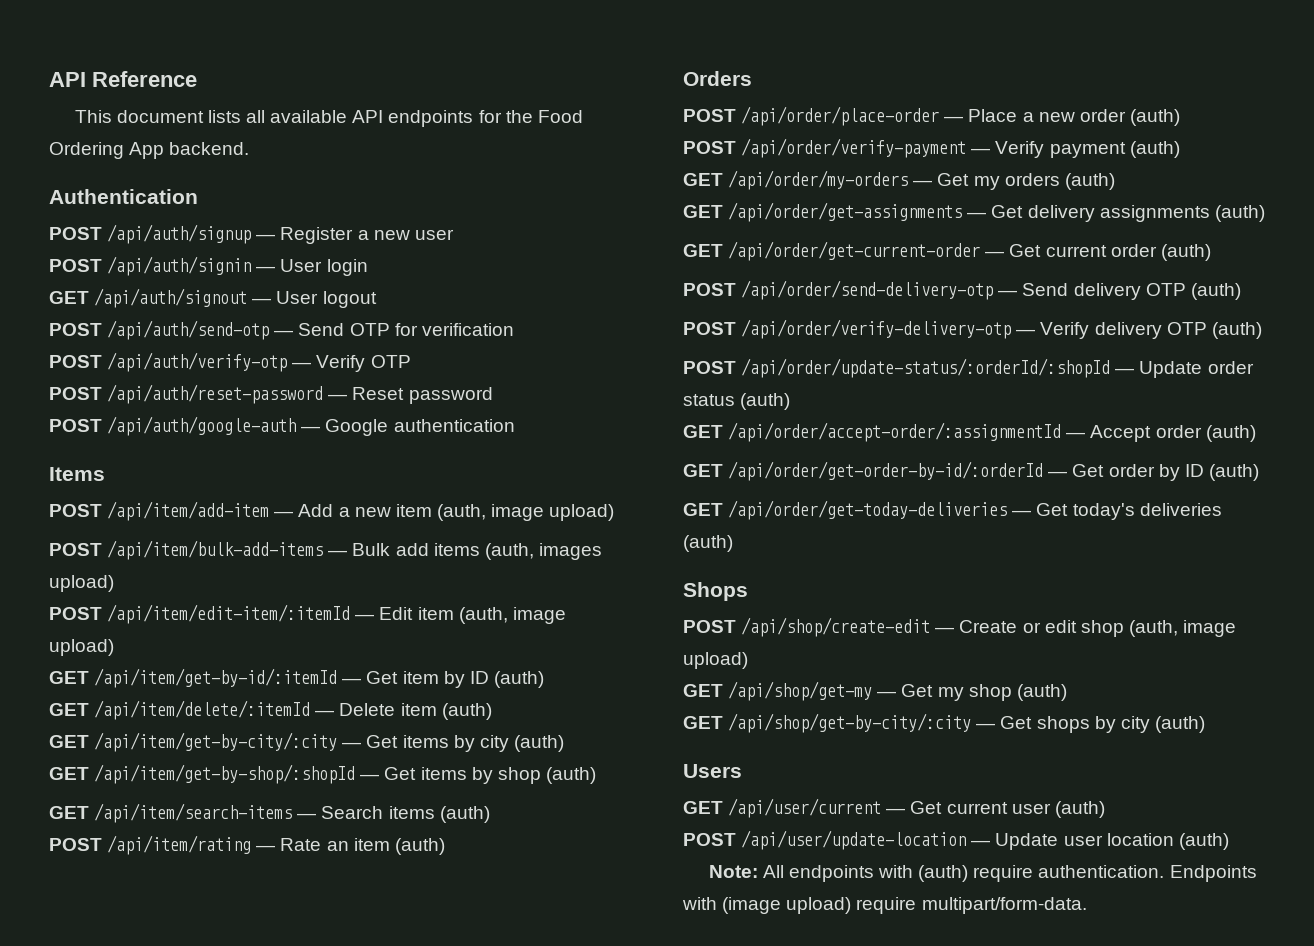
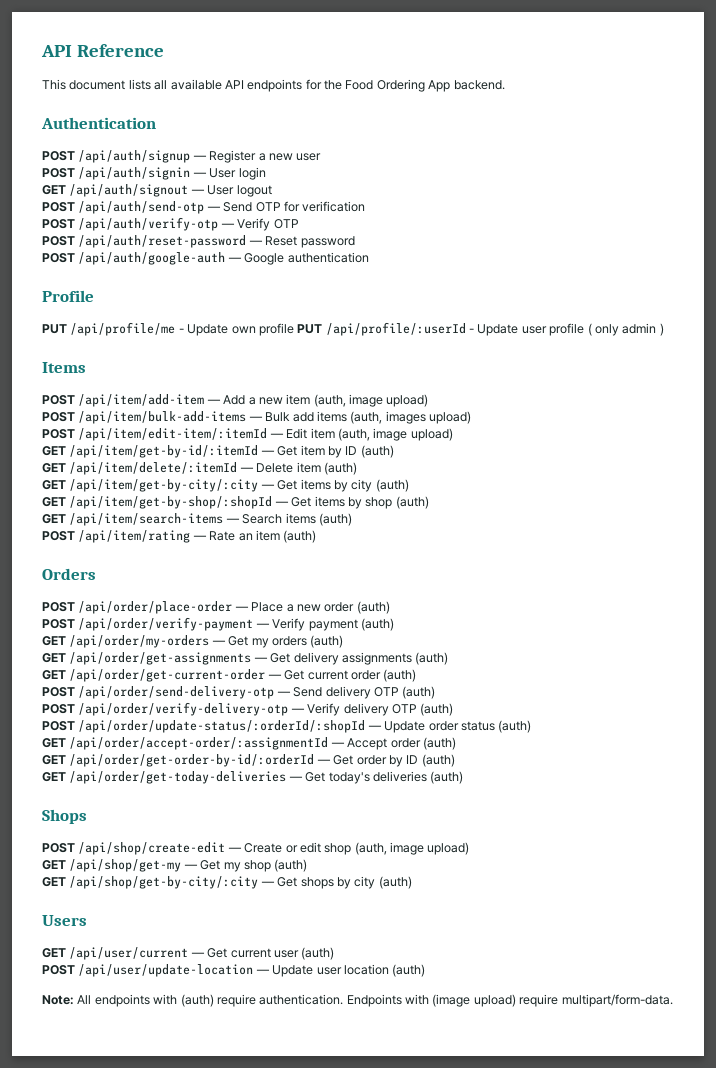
+ Profile
+ PUT /api/profile/me - Update own profile PUT /api/profile/:userId - Update user profile ( only admin )

